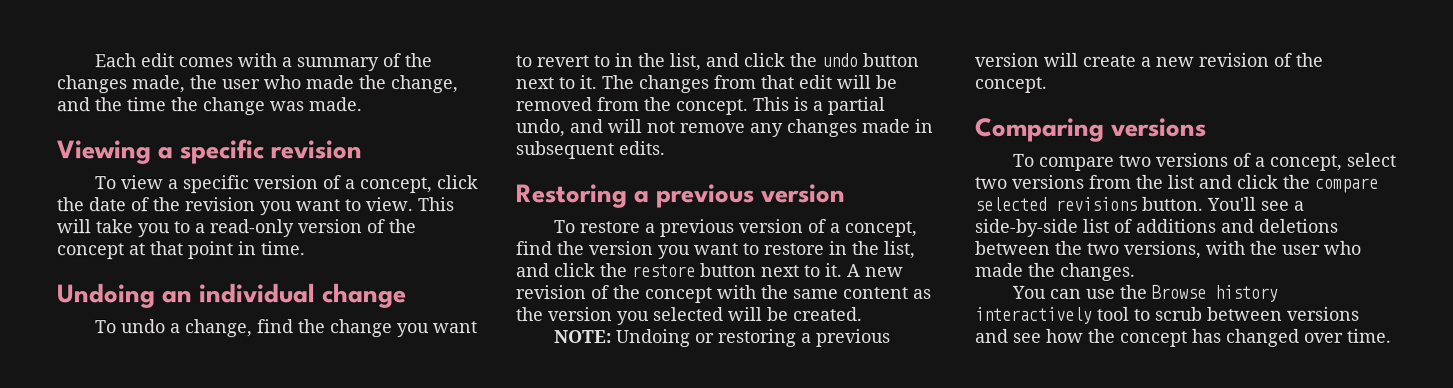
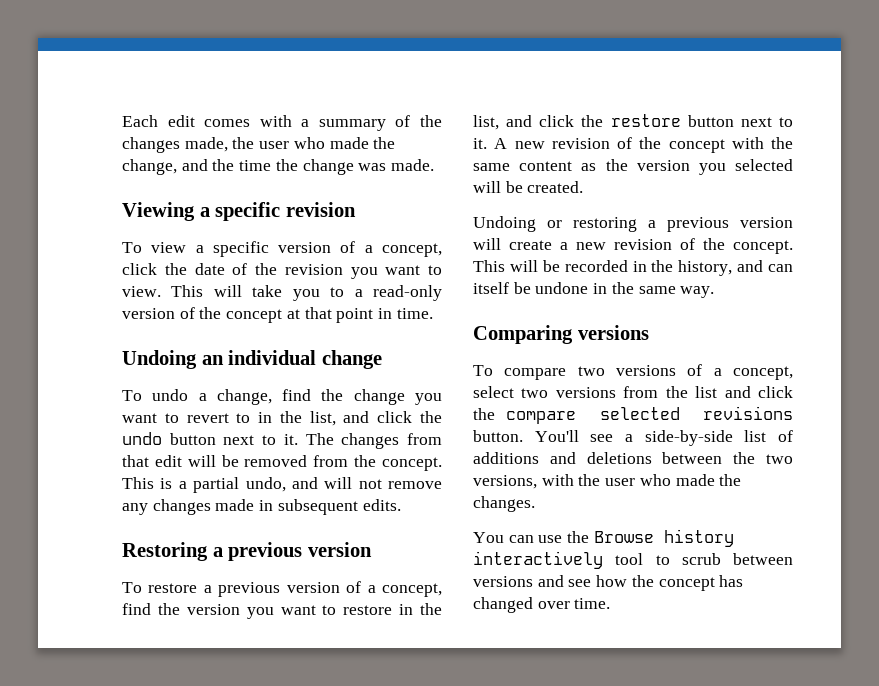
- NOTE: Undoing or restoring a previous version will create a new revision of the concept.
+ Undoing or restoring a previous version will create a new revision of the concept. This will be recorded in the history, and can itself be undone in the same way.

